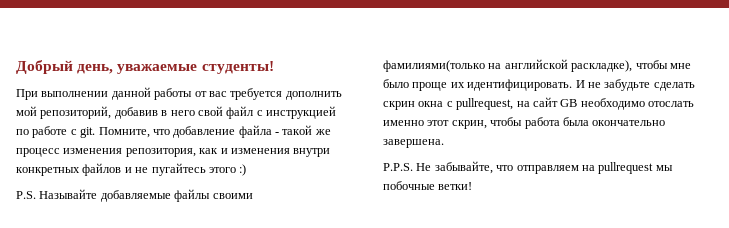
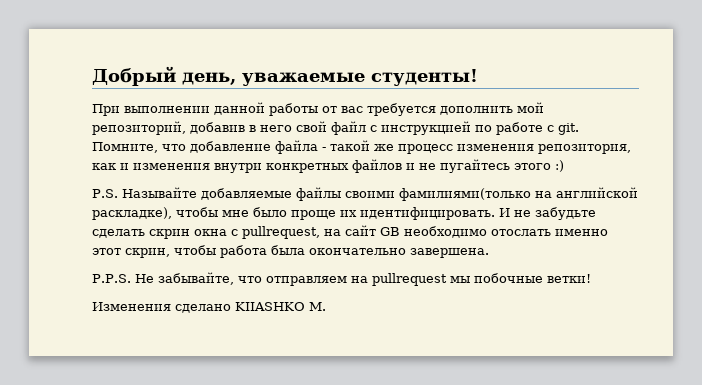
+ Изменения сделано KIIASHKO M.

